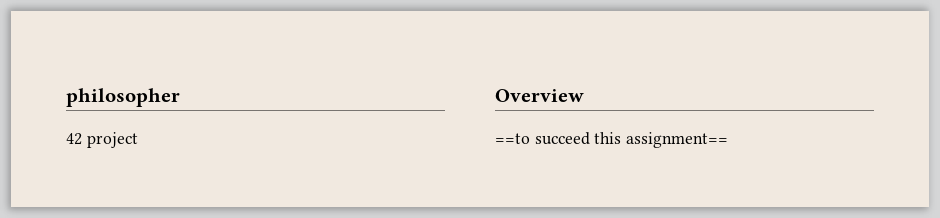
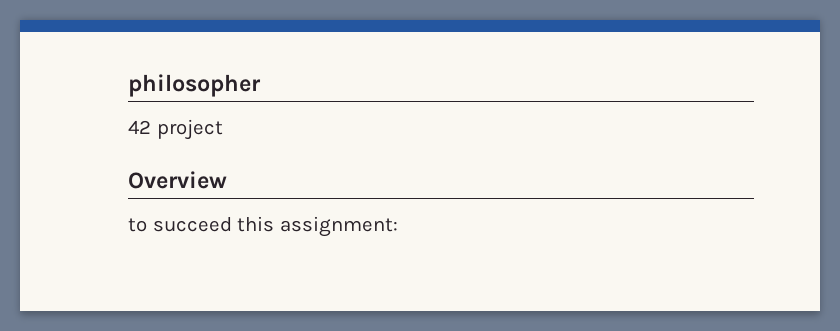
- ==to succeed this assignment==
+ to succeed this assignment:

